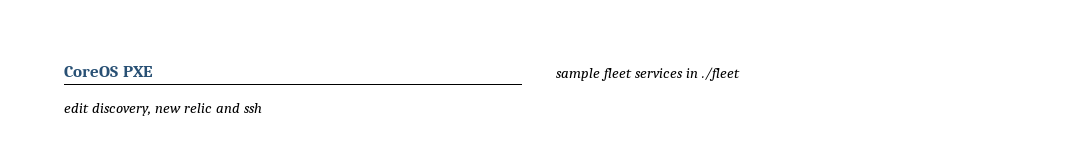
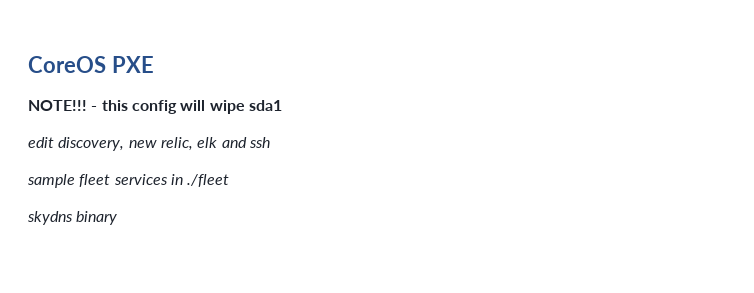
+ NOTE!!! - this config will wipe sda1
- edit discovery, new relic and ssh
+ edit discovery, new relic, elk and ssh
+ skydns binary

